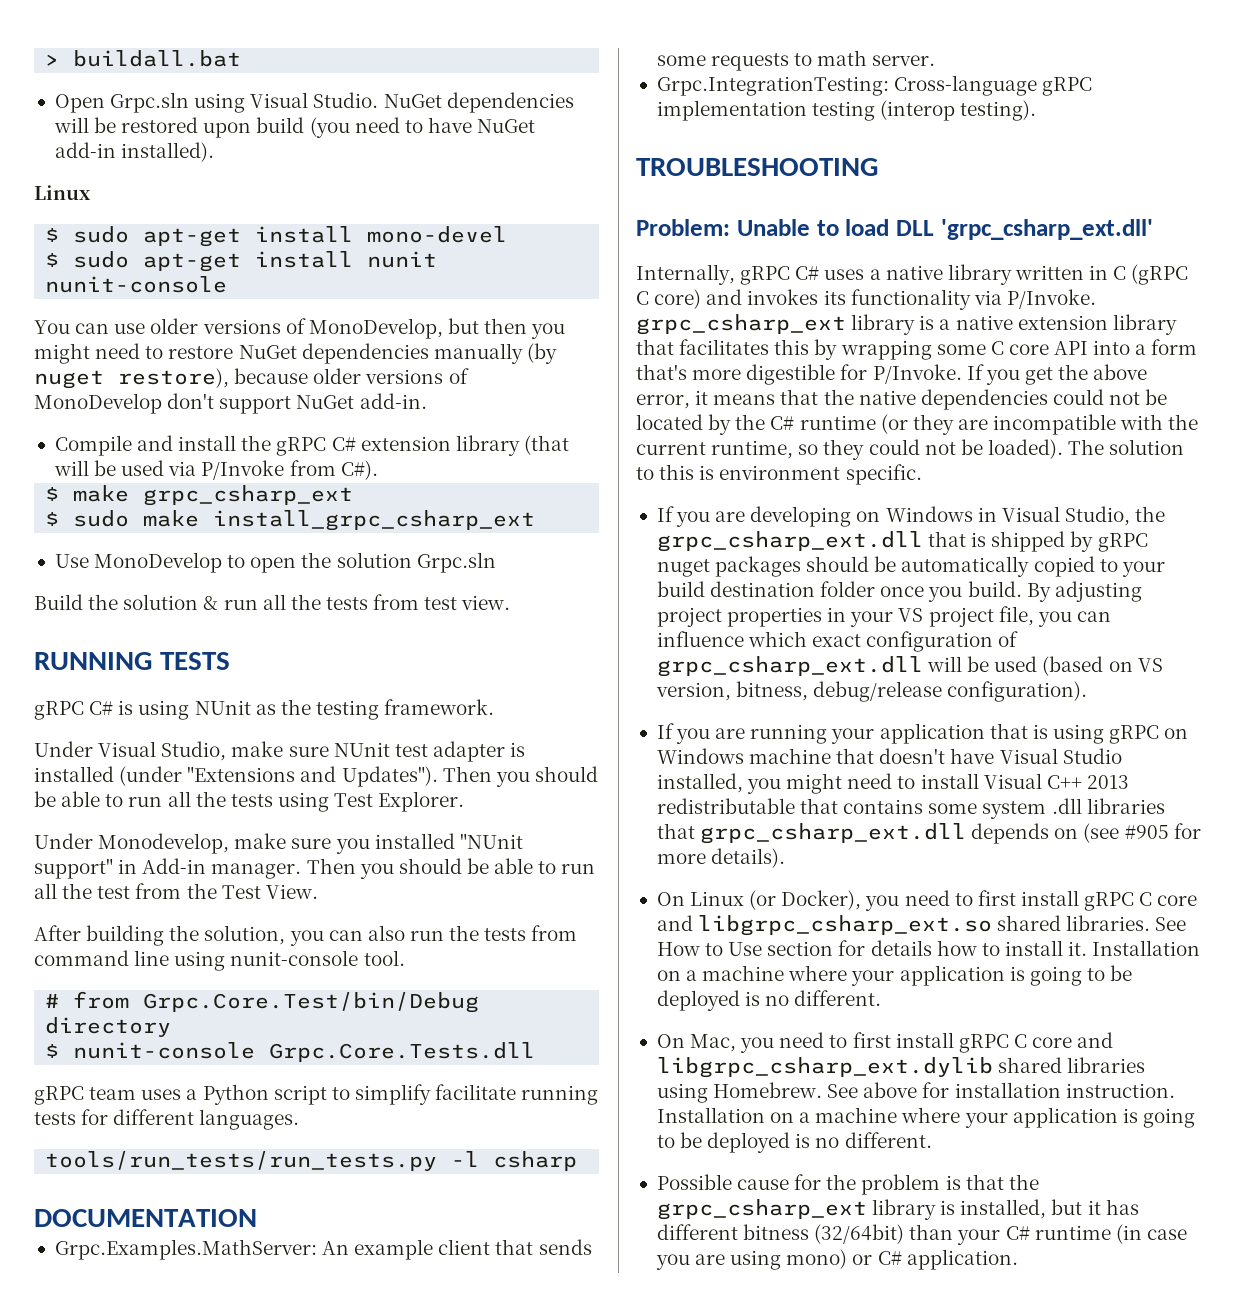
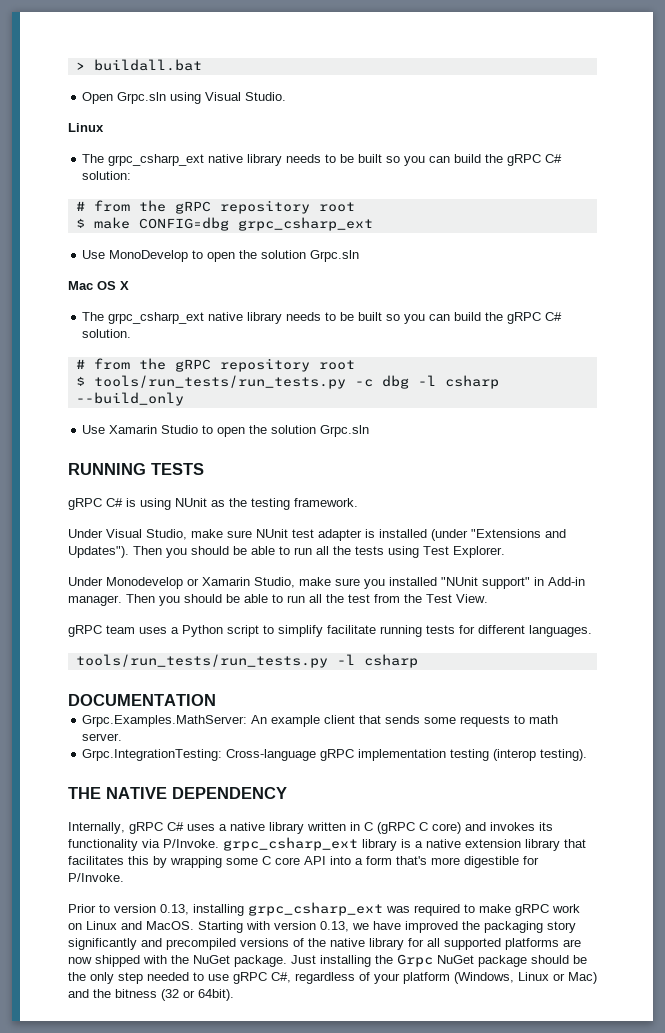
- Open Grpc.sln using Visual Studio. NuGet dependencies will be restored upon build (you need to have NuGet add-in installed).
+ Open Grpc.sln using Visual Studio.
  Linux
- $ sudo apt-get install mono-devel
- $ sudo apt-get install nunit nunit-console
- You can use older versions of MonoDevelop, but then you might need to restore NuGet dependencies manually (by nuget restore), because older versions of MonoDevelop don't support NuGet add-in.
- Compile and install the gRPC C# extension library (that will be used via P/Invoke from C#).
+ The grpc_csharp_ext native library needs to be built so you can build the gRPC C# solution:
+ # from the gRPC repository root
- $ make grpc_csharp_ext
- $ sudo make install_grpc_csharp_ext
+ $ make CONFIG=dbg grpc_csharp_ext
- Build the solution & run all the tests from test view.
+ Mac OS X
+ The grpc_csharp_ext native library needs to be built so you can build the gRPC C# solution.
+ # from the gRPC repository root
+ $ tools/run_tests/run_tests.py -c dbg -l csharp --build_only
+ Use Xamarin Studio to open the solution Grpc.sln
- Under Monodevelop, make sure you installed "NUnit support" in Add-in manager.
+ Under Monodevelop or Xamarin Studio, make sure you installed "NUnit support" in Add-in manager.
- After building the solution, you can also run the tests from command line using nunit-console tool.
- # from Grpc.Core.Test/bin/Debug directory
- $ nunit-console Grpc.Core.Tests.dll
- TROUBLESHOOTING
- Problem: Unable to load DLL 'grpc_csharp_ext.dll'
+ THE NATIVE DEPENDENCY
- Internally, gRPC C# uses a native library written in C (gRPC C core) and invokes its functionality via P/Invoke. grpc_csharp_ext library is a native extension library that facilitates this by wrapping some C core API into a form that's more digestible for P/Invoke. If you get the above error, it means that the native dependencies could not be located by the C# runtime (or they are incompatible with the current runtime, so they could not be loaded). The solution to this is environment specific.
- If you are developing on Windows in Visual Studio, the grpc_csharp_ext.dll that is shipped by gRPC nuget packages should be automatically copied to your build destination folder once you build. By adjusting project properties in your VS project file, you can influence which exact configuration of grpc_csharp_ext.dll will be used (based on VS version, bitness, debug/release configuration).
- If you are running your application that is using gRPC on Windows machine that doesn't have Visual Studio installed, you might need to install Visual C++ 2013 redistributable that contains some system .dll libraries that grpc_csharp_ext.dll depends on (see #905 for more details).
- On Linux (or Docker), you need to first install gRPC C core and libgrpc_csharp_ext.so shared libraries. See How to Use section for details how to install it. Installation on a machine where your application is going to be deployed is no different.
- On Mac, you need to first install gRPC C core and libgrpc_csharp_ext.dylib shared libraries using Homebrew. See above for installation instruction. Installation on a machine where your application is going to be deployed is no different.
- Possible cause for the problem is that the grpc_csharp_ext library is installed, but it has different bitness (32/64bit) than your C# runtime (in case you are using mono) or C# application.
+ Internally, gRPC C# uses a native library written in C (gRPC C core) and invokes its functionality via P/Invoke. grpc_csharp_ext library is a native extension library that facilitates this by wrapping some C core API into a form that's more digestible for P/Invoke.
+ Prior to version 0.13, installing grpc_csharp_ext was required to make gRPC work on Linux and MacOS. Starting with version 0.13, we have improved the packaging story significantly and precompiled versions of the native library for all supported platforms are now shipped with the NuGet package. Just installing the Grpc NuGet package should be the only step needed to use gRPC C#, regardless of your platform (Windows, Linux or Mac) and the bitness (32 or 64bit).

